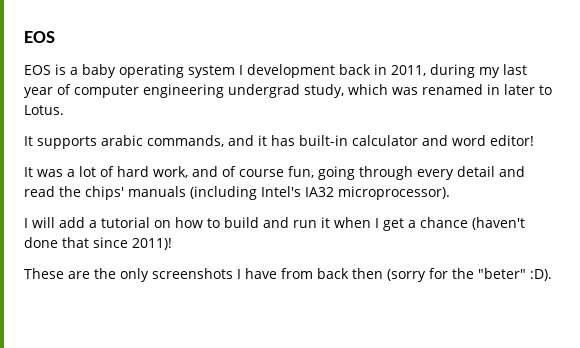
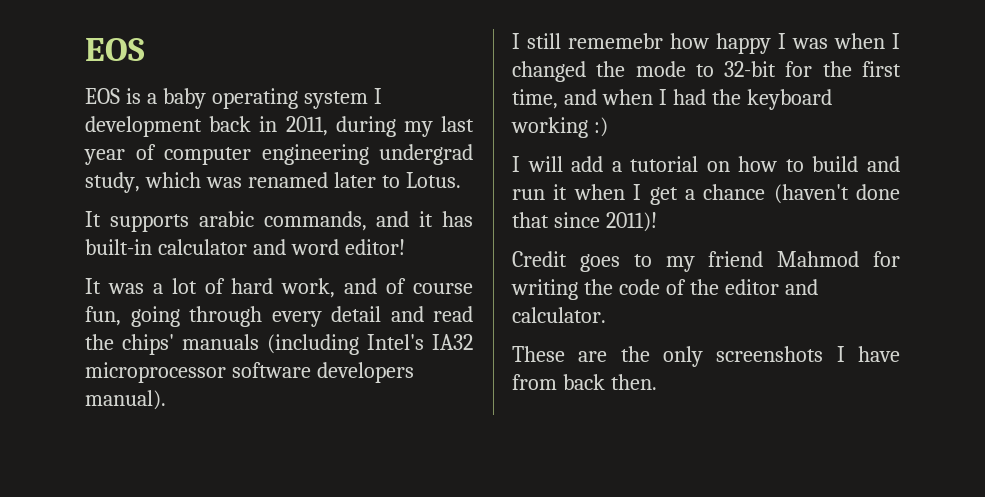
- EOS is a baby operating system I development back in 2011, during my last year of computer engineering undergrad study, which was renamed in later to Lotus.
+ EOS is a baby operating system I development back in 2011, during my last year of computer engineering undergrad study, which was renamed later to Lotus.
- It was a lot of hard work, and of course fun, going through every detail and read the chips' manuals (including Intel's IA32 microprocessor).
+ It was a lot of hard work, and of course fun, going through every detail and read the chips' manuals (including Intel's IA32 microprocessor software developers manual).
+ I still rememebr how happy I was when I changed the mode to 32-bit for the first time, and when I had the keyboard working :)
+ Credit goes to my friend Mahmod for writing the code of the editor and calculator.
- These are the only screenshots I have from back then (sorry for the "beter" :D).
+ These are the only screenshots I have from back then.

